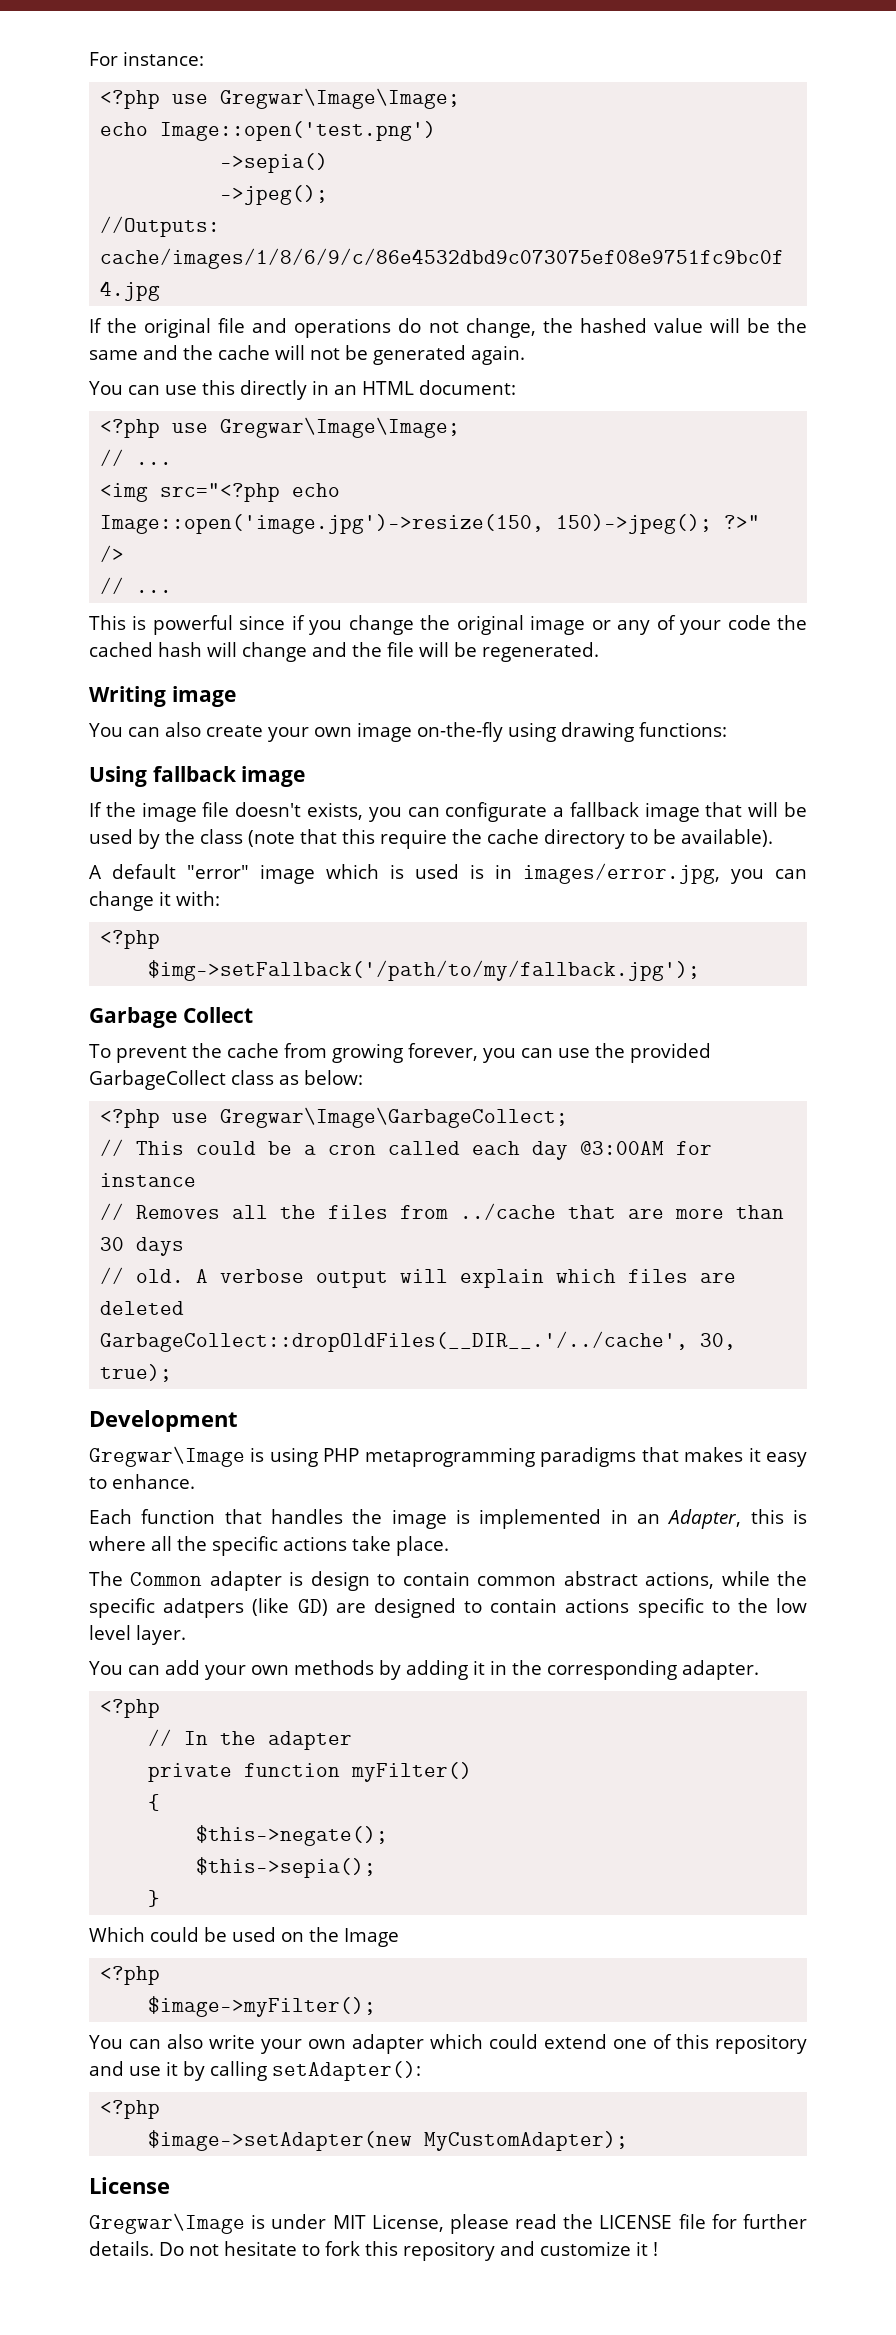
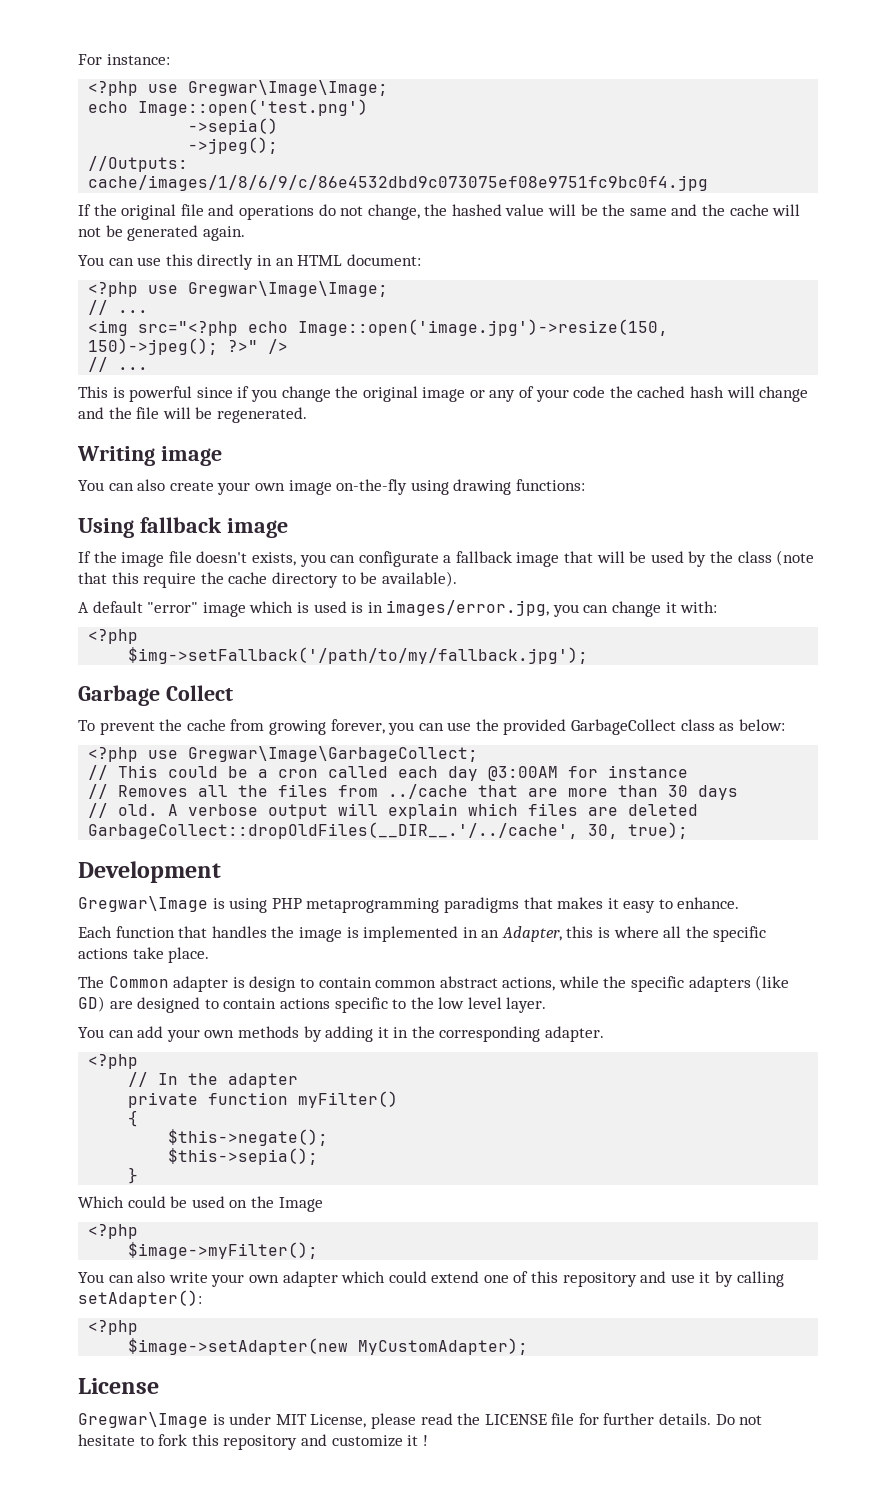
- The Common adapter is design to contain common abstract actions, while the specific adatpers (like GD) are designed to contain actions specific to the low level layer.
+ The Common adapter is design to contain common abstract actions, while the specific adapters (like GD) are designed to contain actions specific to the low level layer.

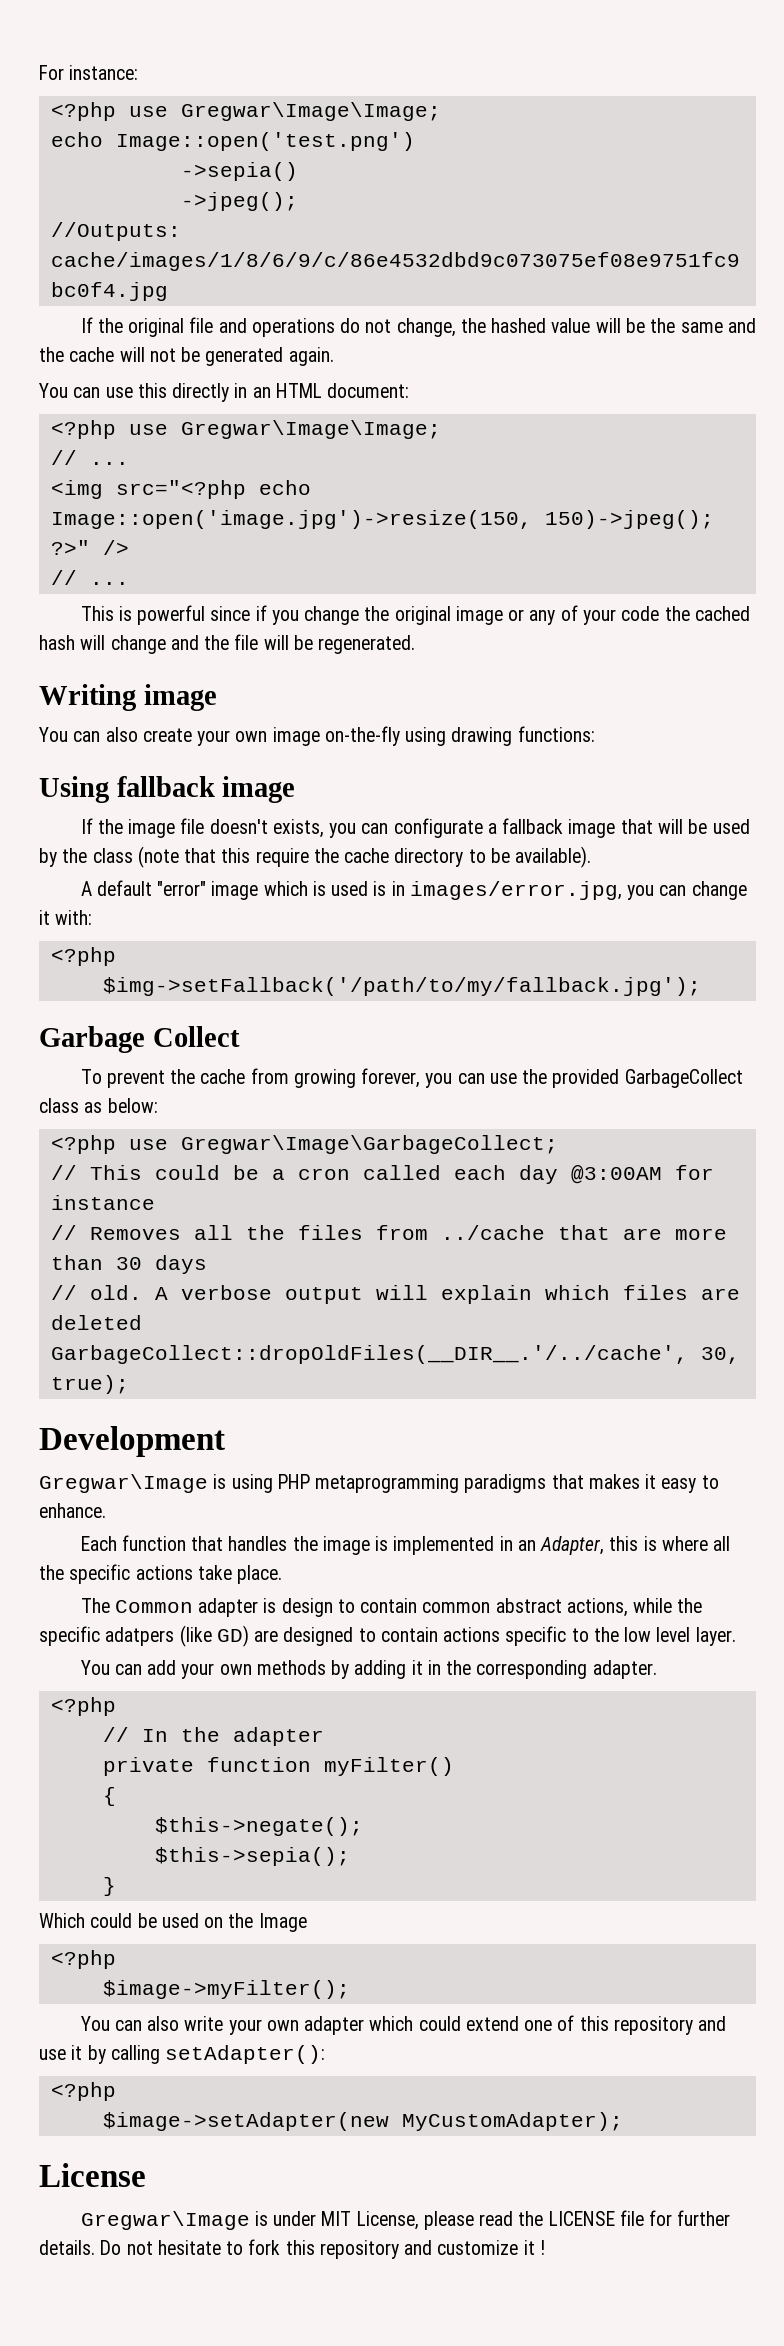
- The Common adapter is design to contain common abstract actions, while the specific adapters (like GD) are designed to contain actions specific to the low level layer.
+ The Common adapter is design to contain common abstract actions, while the specific adatpers (like GD) are designed to contain actions specific to the low level layer.

